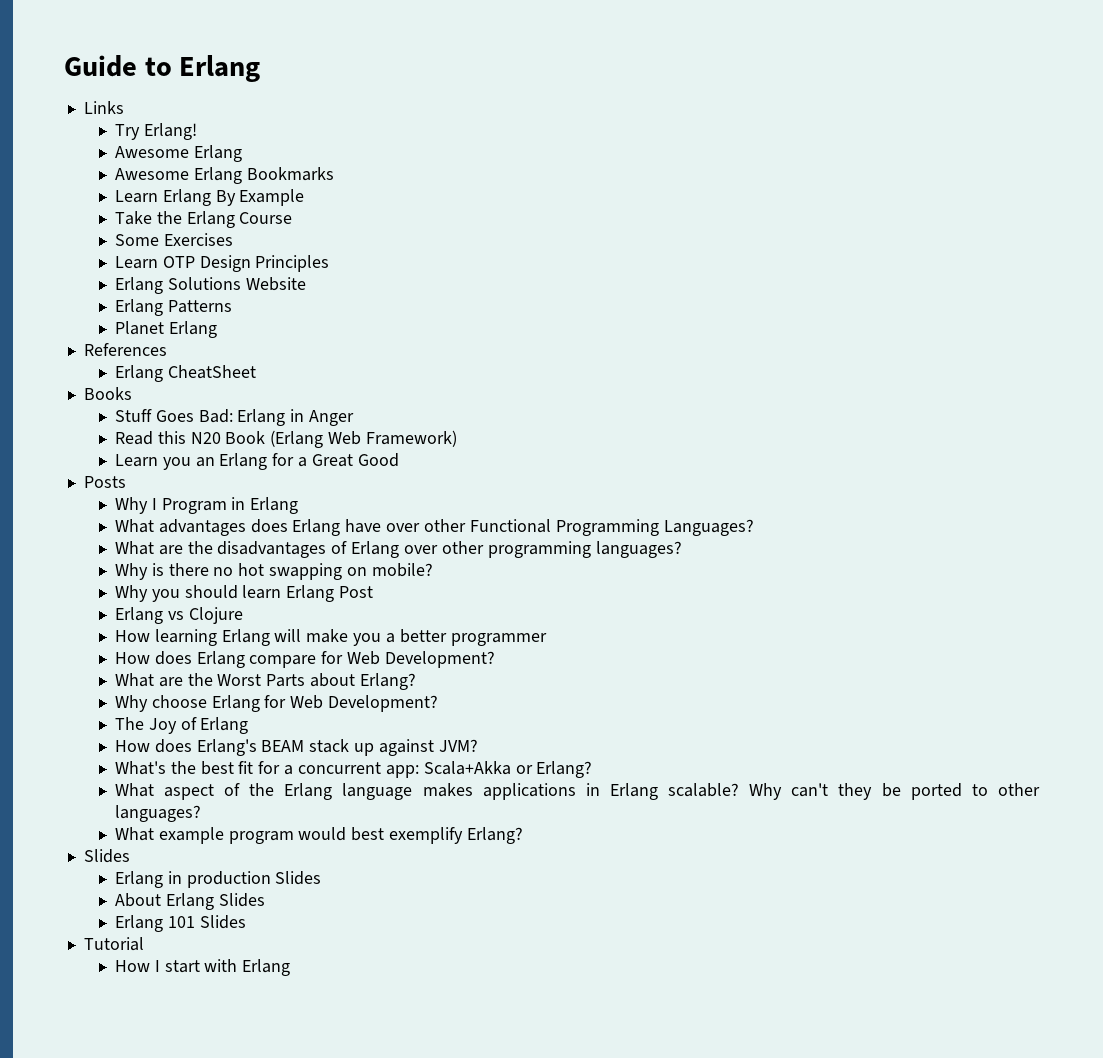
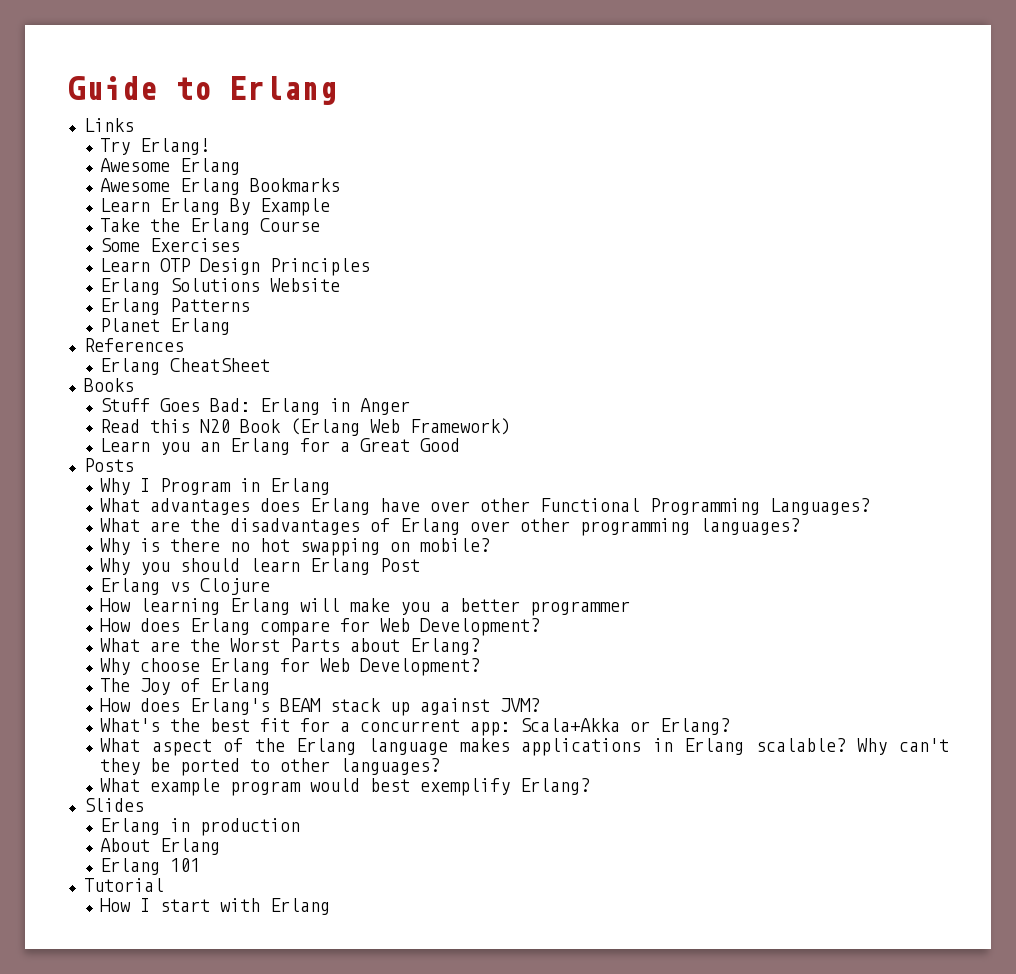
- Erlang in production Slides
+ Erlang in production
- About Erlang Slides
+ About Erlang
- Erlang 101 Slides
+ Erlang 101

